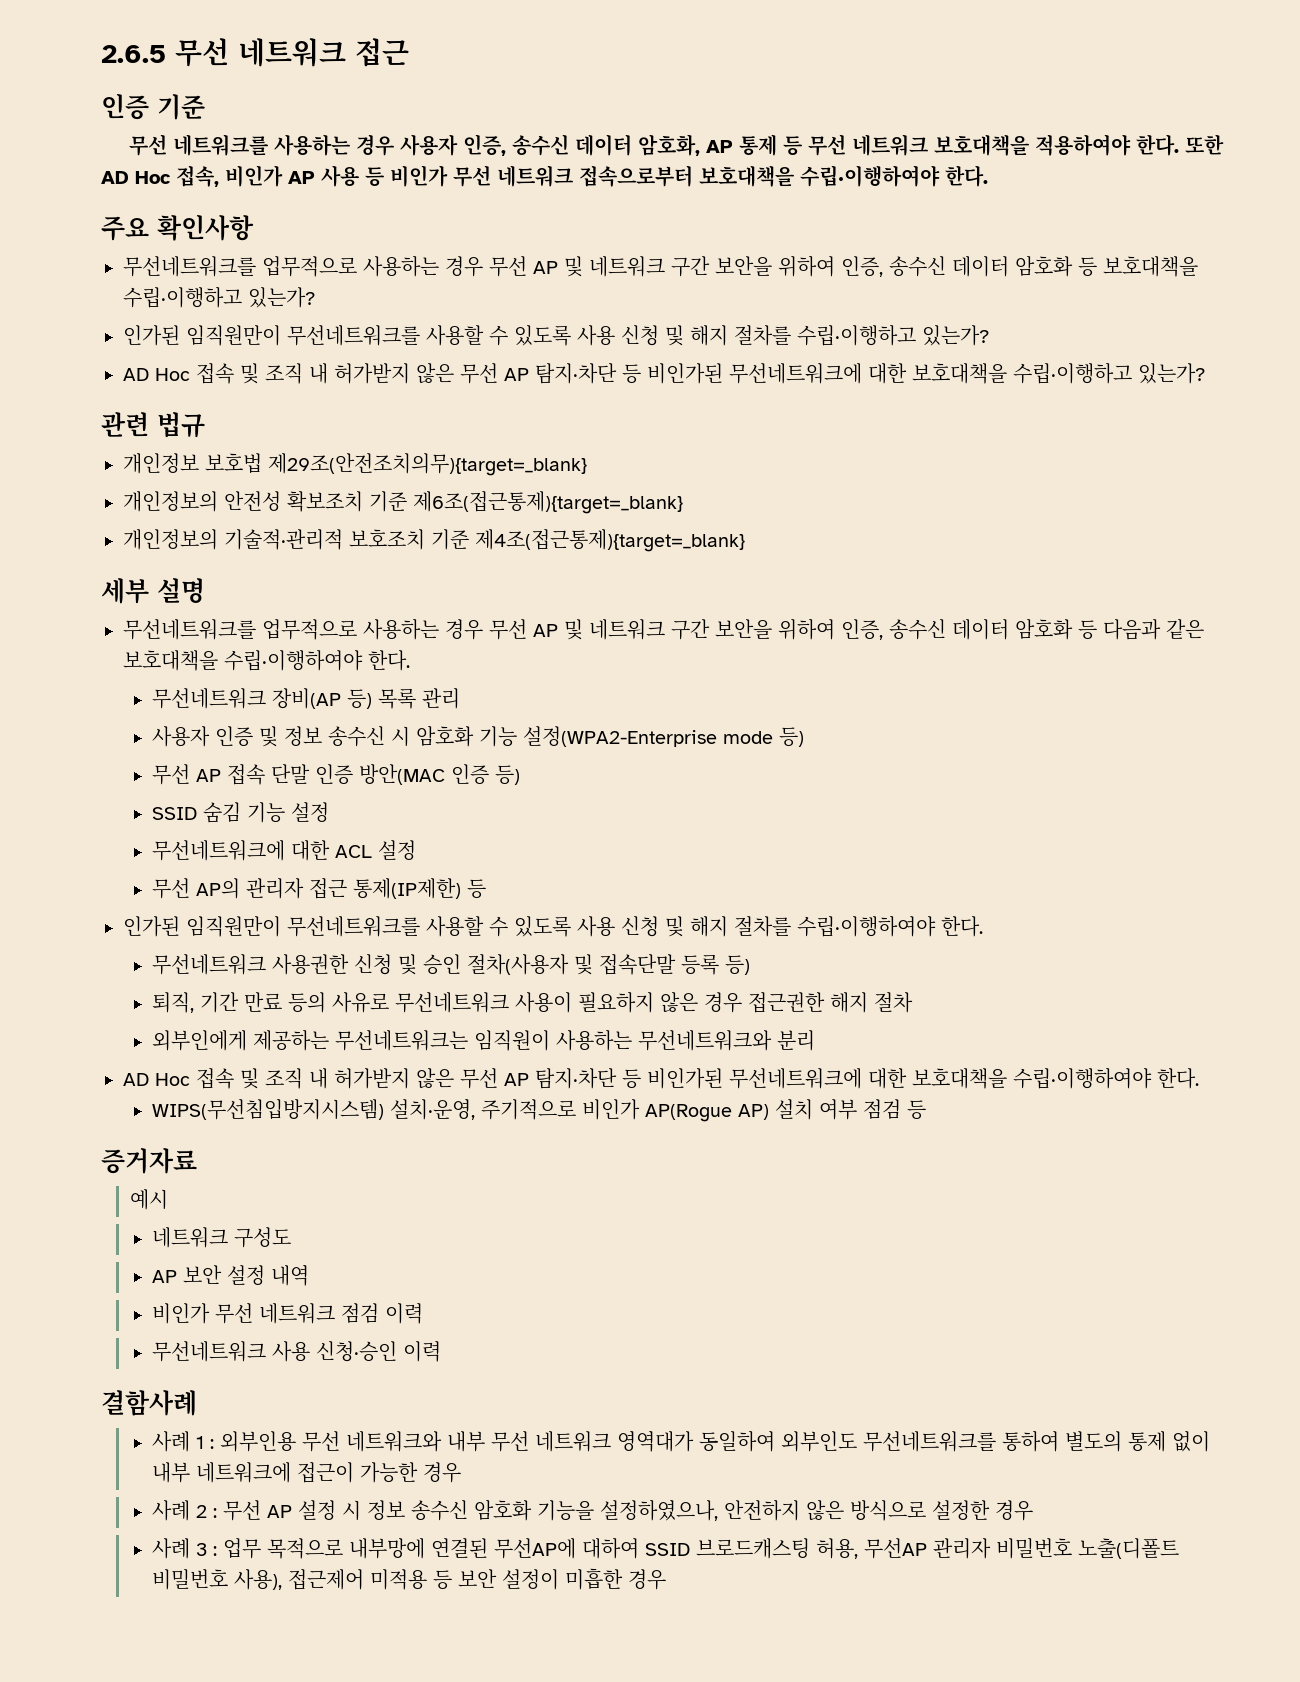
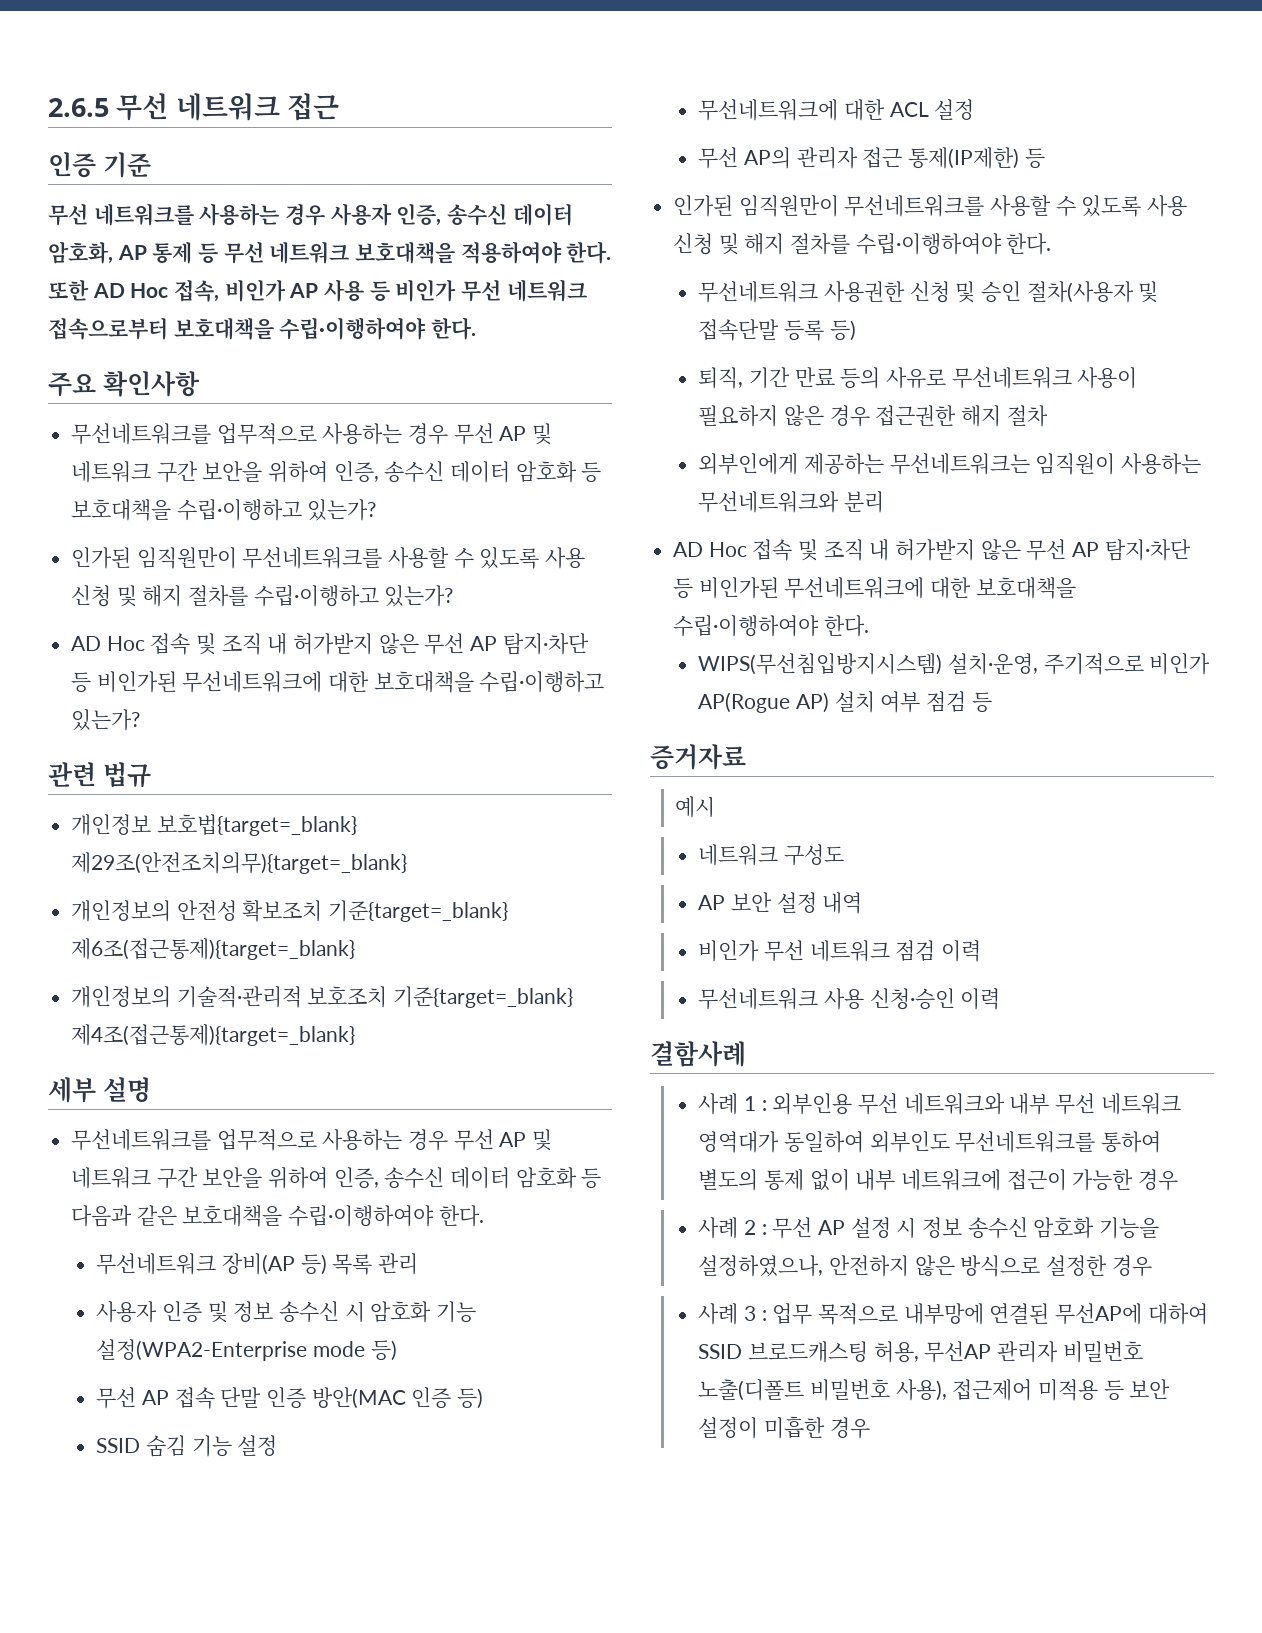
- 개인정보 보호법 제29조(안전조치의무){target=_blank}
+ 개인정보 보호법{target=_blank} 제29조(안전조치의무){target=_blank}
- 개인정보의 안전성 확보조치 기준 제6조(접근통제){target=_blank}
+ 개인정보의 안전성 확보조치 기준{target=_blank} 제6조(접근통제){target=_blank}
- 개인정보의 기술적·관리적 보호조치 기준 제4조(접근통제){target=_blank}
+ 개인정보의 기술적·관리적 보호조치 기준{target=_blank} 제4조(접근통제){target=_blank}

